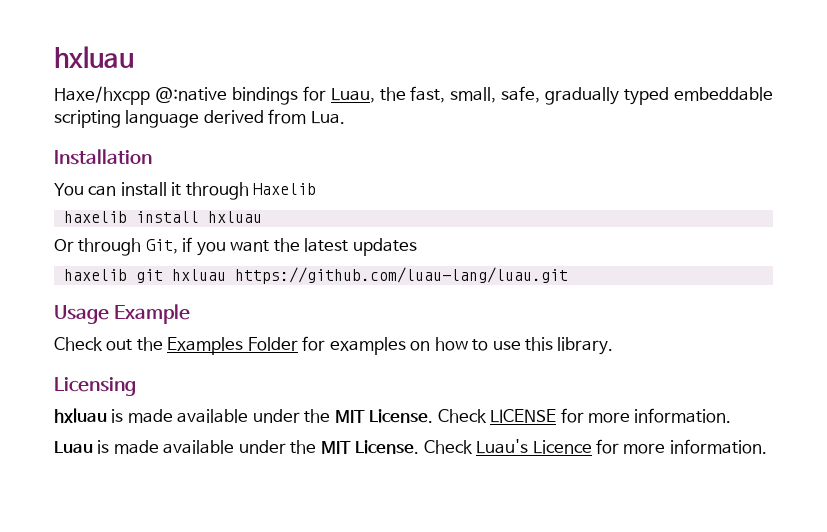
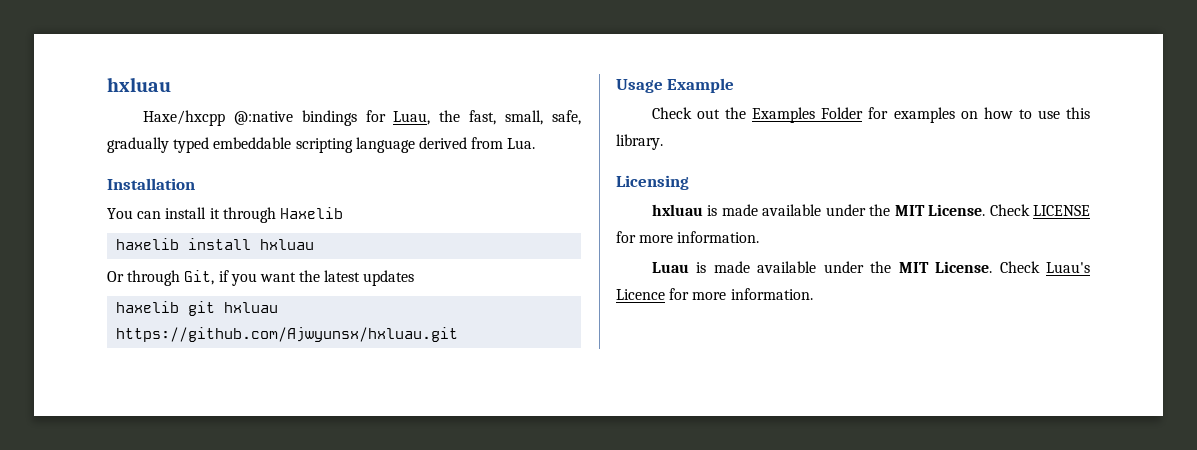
- haxelib git hxluau https://github.com/luau-lang/luau.git
+ haxelib git hxluau https://github.com/Ajwyunsx/hxluau.git

